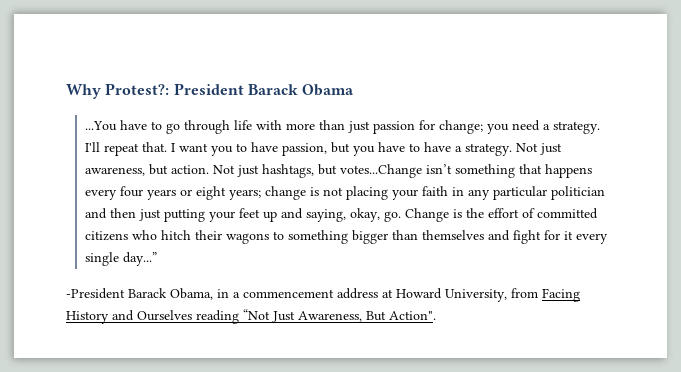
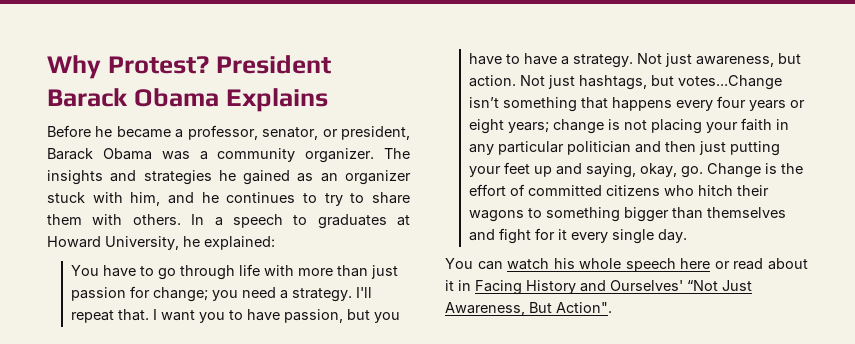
- Why Protest?: President Barack Obama
- ...You have to go through life with more than just passion for change; you need a strategy.
+ Why Protest? President Barack Obama Explains
+ Before he became a professor, senator, or president, Barack Obama was a community organizer. The insights and strategies he gained as an organizer stuck with him, and he continues to try to share them with others. In a speech to graduates at Howard University, he explained:
+ You have to go through life with more than just passion for change; you need a strategy.
- Change is the effort of committed citizens who hitch their wagons to something bigger than themselves and fight for it every single day...”
- -President Barack Obama, in a commencement address at Howard University, from Facing History and Ourselves reading “Not Just Awareness, But Action".
+ Change is the effort of committed citizens who hitch their wagons to something bigger than themselves and fight for it every single day.
+ You can watch his whole speech here or read about it in Facing History and Ourselves' “Not Just Awareness, But Action".

